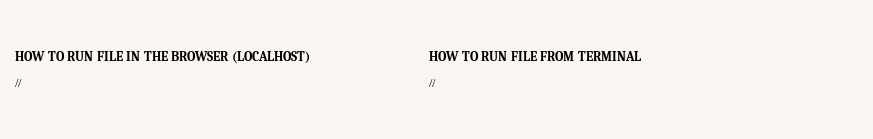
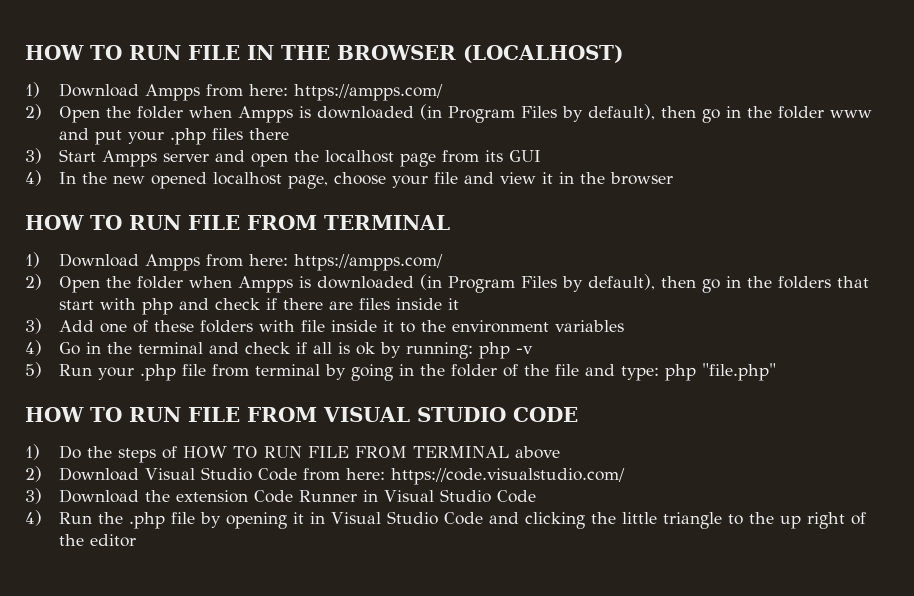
  HOW TO RUN FILE IN THE BROWSER (LOCALHOST)
- //
+ 1) Download Ampps from here: https://ampps.com/
+ 2) Open the folder when Ampps is downloaded (in Program Files by default), then go in the folder www and put your .php files there
+ 3) Start Ampps server and open the localhost page from its GUI
+ 4) In the new opened localhost page, choose your file and view it in the browser
  HOW TO RUN FILE FROM TERMINAL
- //
+ 1) Download Ampps from here: https://ampps.com/
+ 2) Open the folder when Ampps is downloaded (in Program Files by default), then go in the folders that start with php and check if there are files inside it
+ 3) Add one of these folders with file inside it to the environment variables
+ 4) Go in the terminal and check if all is ok by running: php -v
+ 5) Run your .php file from terminal by going in the folder of the file and type: php "file.php"
+ HOW TO RUN FILE FROM VISUAL STUDIO CODE
+ 1) Do the steps of HOW TO RUN FILE FROM TERMINAL above
+ 2) Download Visual Studio Code from here: https://code.visualstudio.com/
+ 3) Download the extension Code Runner in Visual Studio Code
+ 4) Run the .php file by opening it in Visual Studio Code and clicking the little triangle to the up right of the editor

